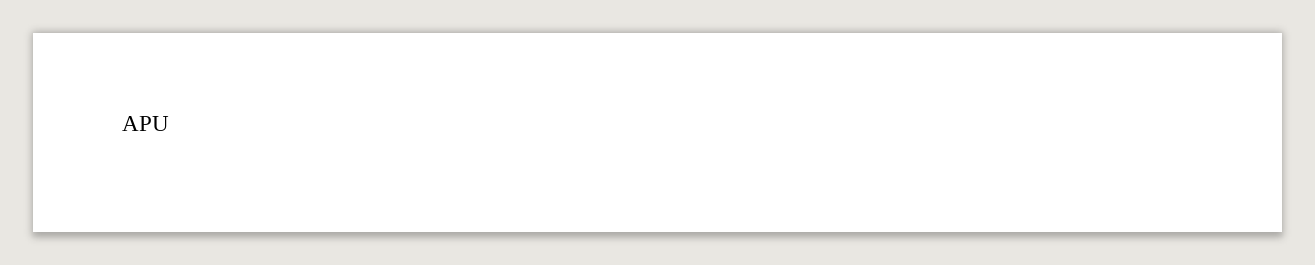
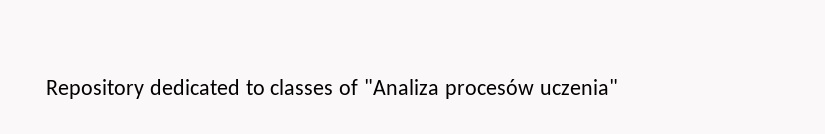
- APU
+ Repository dedicated to classes of "Analiza procesów uczenia"

